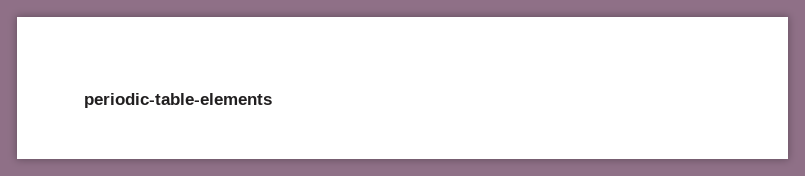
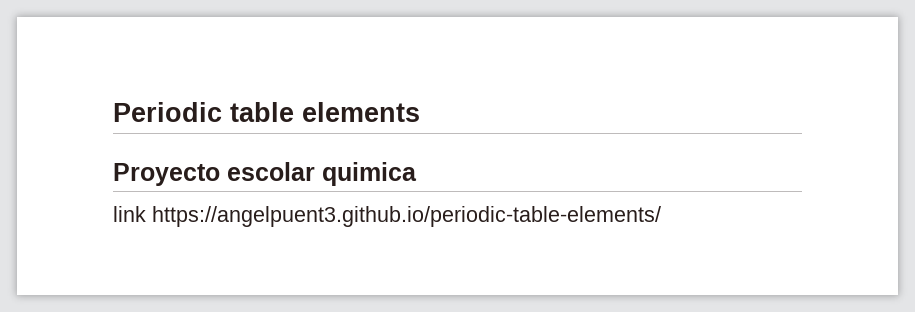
- periodic-table-elements
+ Periodic table elements
+ Proyecto escolar quimica
+ link https://angelpuent3.github.io/periodic-table-elements/

